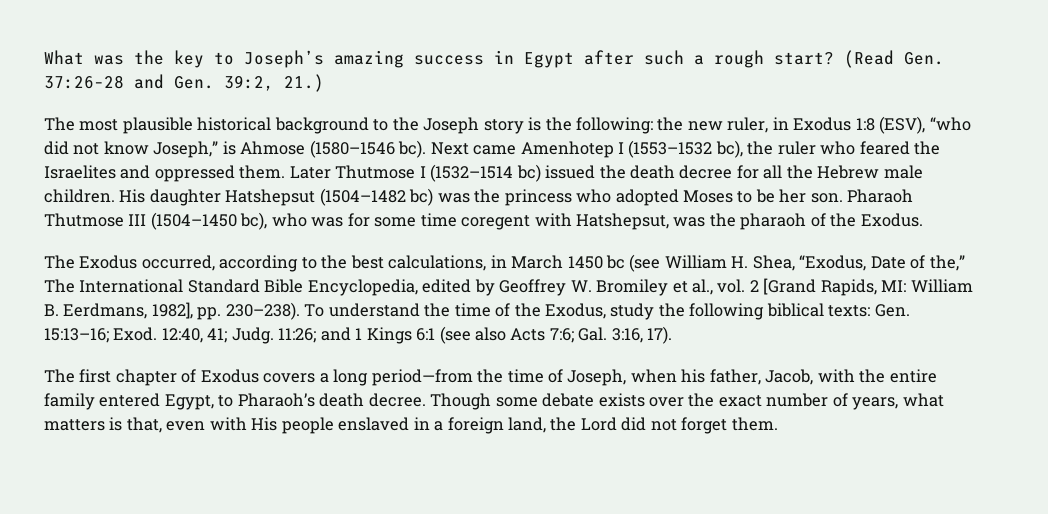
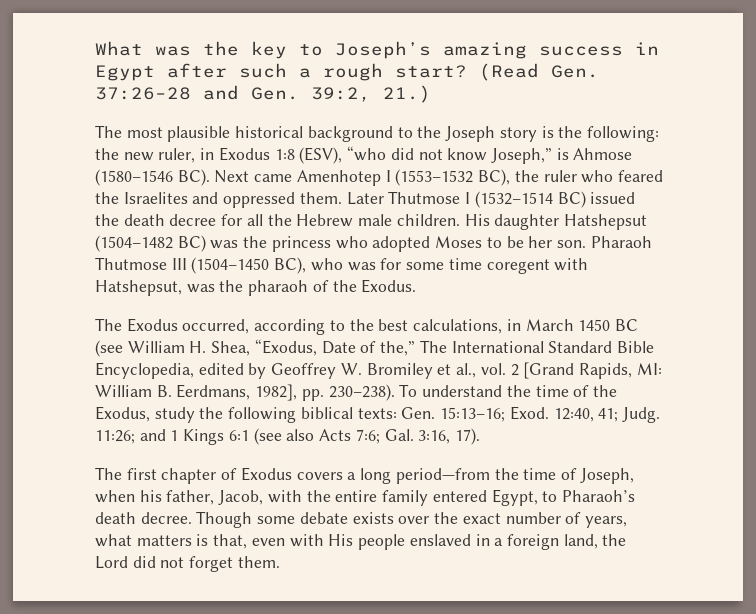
- The most plausible historical background to the Joseph story is the following: the new ruler, in Exodus 1:8 (ESV), “who did not know Joseph,” is Ahmose (1580–1546 bc). Next came Amenhotep I (1553–1532 bc), the ruler who feared the Israelites and oppressed them.
+ The most plausible historical background to the Joseph story is the following: the new ruler, in Exodus 1:8 (ESV), “who did not know Joseph,” is Ahmose (1580–1546 BC). Next came Amenhotep I (1553–1532 BC), the ruler who feared the Israelites and oppressed them.
- Later Thutmose I (1532–1514 bc) issued the death decree for all the Hebrew male children.
+ Later Thutmose I (1532–1514 BC) issued the death decree for all the Hebrew male children.
- His daughter Hatshepsut (1504–1482 bc) was the princess who adopted Moses to be her son.
+ His daughter Hatshepsut (1504–1482 BC) was the princess who adopted Moses to be her son.
- Pharaoh Thutmose III (1504–1450 bc), who was for some time coregent with Hatshepsut, was the pharaoh of the Exodus.
+ Pharaoh Thutmose III (1504–1450 BC), who was for some time coregent with Hatshepsut, was the pharaoh of the Exodus.
- The Exodus occurred, according to the best calculations, in March 1450 bc (see William H. Shea, “Exodus, Date of the,” The International Standard Bible Encyclopedia, edited by Geoffrey W. Bromiley et al., vol. 2 [Grand Rapids, MI: William B. Eerdmans, 1982], pp. 230–238).
+ The Exodus occurred, according to the best calculations, in March 1450 BC (see William H. Shea, “Exodus, Date of the,” The International Standard Bible Encyclopedia, edited by Geoffrey W. Bromiley et al., vol. 2 [Grand Rapids, MI: William B. Eerdmans, 1982], pp. 230–238).

